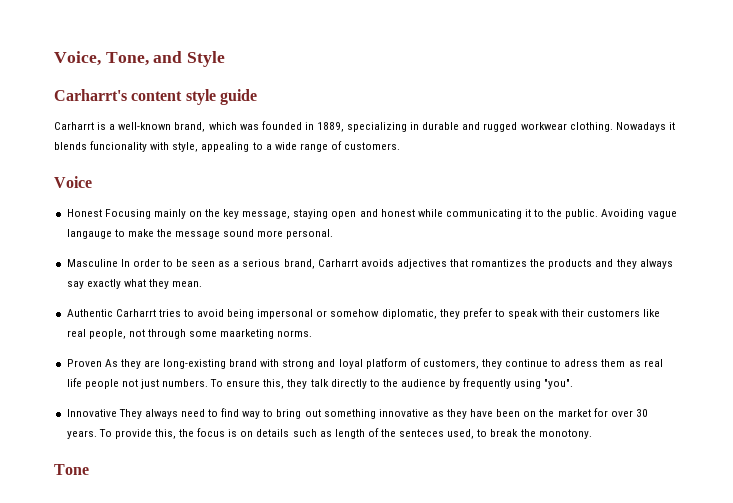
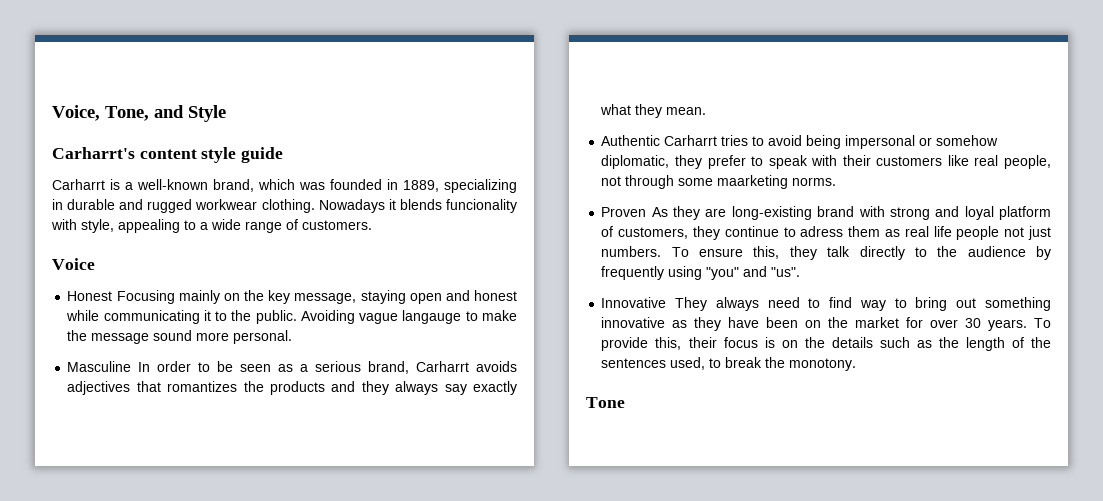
- To ensure this, they talk directly to the audience by frequently using "you".
+ To ensure this, they talk directly to the audience by frequently using "you" and "us".
- To provide this, the focus is on details such as length of the senteces used, to break the monotony.
+ To provide this, their focus is on the details such as the length of the sentences used, to break the monotony.

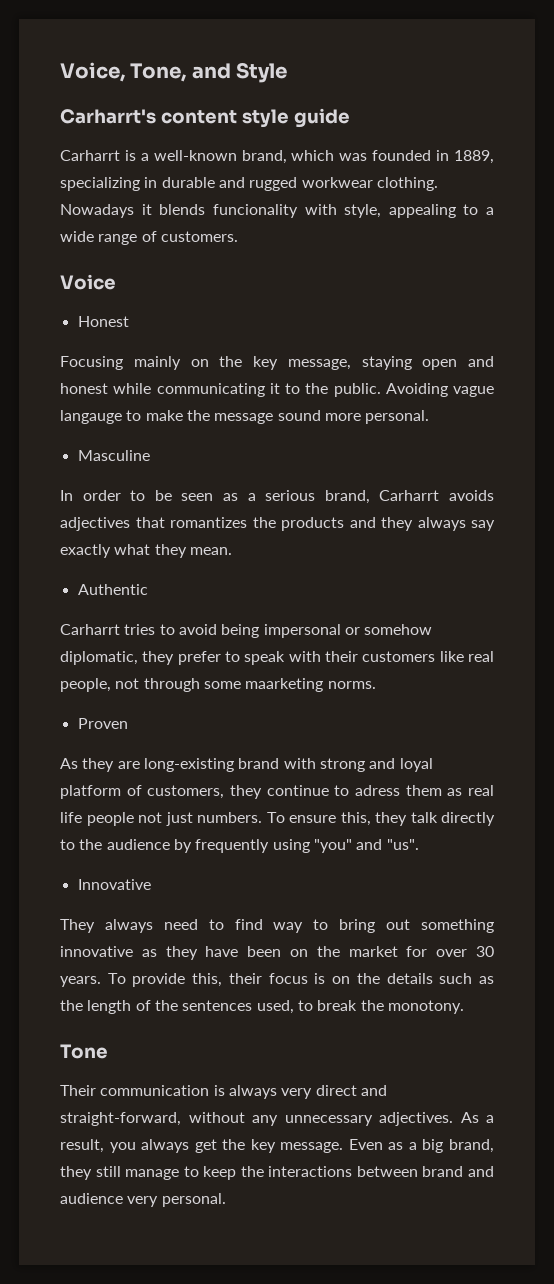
- Honest Focusing mainly on the key message, staying open and honest while communicating it to the public.
+ Honest
+ Focusing mainly on the key message, staying open and honest while communicating it to the public.
- Masculine In order to be seen as a serious brand, Carharrt avoids adjectives that romantizes the products and they always say exactly what they mean.
+ Masculine
+ In order to be seen as a serious brand, Carharrt avoids adjectives that romantizes the products and they always say exactly what they mean.
- Authentic Carharrt tries to avoid being impersonal or somehow diplomatic, they prefer to speak with their customers like real people, not through some maarketing norms.
+ Authentic
+ Carharrt tries to avoid being impersonal or somehow diplomatic, they prefer to speak with their customers like real people, not through some maarketing norms.
- Proven As they are long-existing brand with strong and loyal platform of customers, they continue to adress them as real life people not just numbers.
+ Proven
+ As they are long-existing brand with strong and loyal platform of customers, they continue to adress them as real life people not just numbers.
- Innovative They always need to find way to bring out something innovative as they have been on the market for over 30 years.
+ Innovative
+ They always need to find way to bring out something innovative as they have been on the market for over 30 years.
+ Their communication is always very direct and straight-forward, without any unnecessary adjectives. As a result, you always get the key message. Even as a big brand, they still manage to keep the interactions between brand and audience very personal.

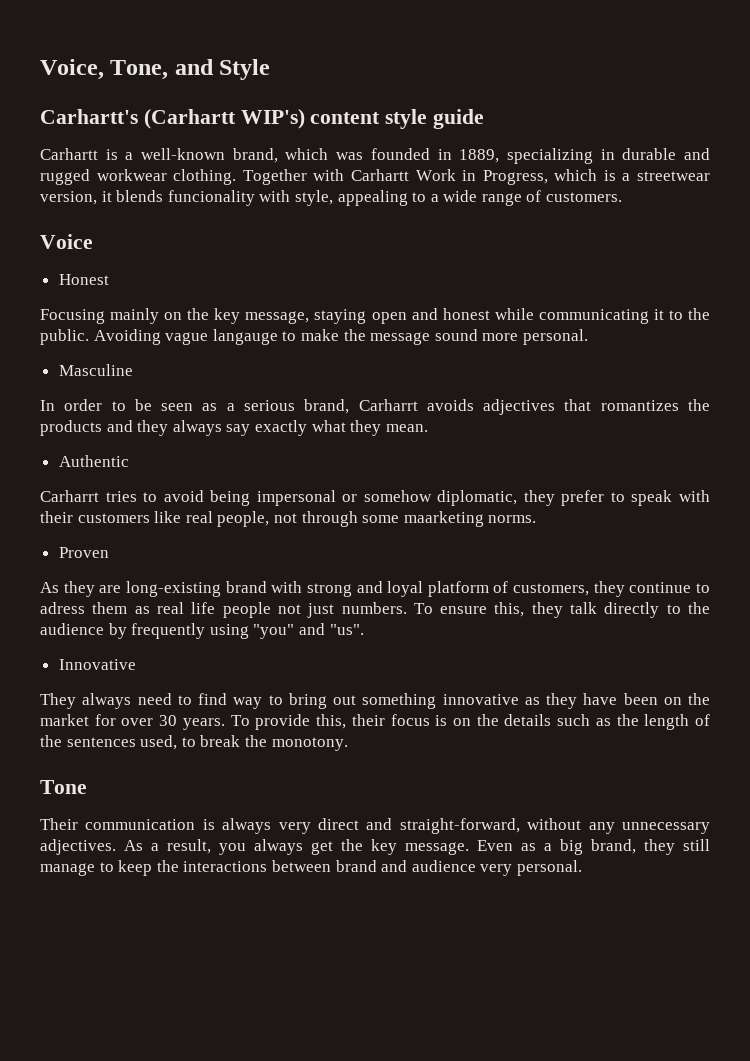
- Carharrt's content style guide
+ Carhartt's (Carhartt WIP's) content style guide
- Carharrt is a well-known brand, which was founded in 1889, specializing in durable and rugged workwear clothing.
+ Carhartt is a well-known brand, which was founded in 1889, specializing in durable and rugged workwear clothing.
- Nowadays it blends funcionality with style, appealing to a wide range of customers.
+ Together with Carhartt Work in Progress, which is a streetwear version, it blends funcionality with style, appealing to a wide range of customers.

